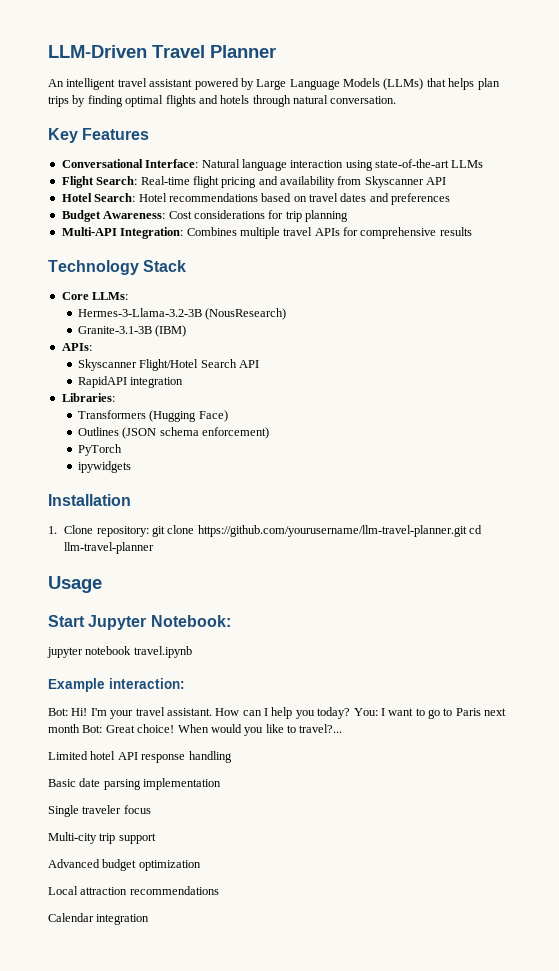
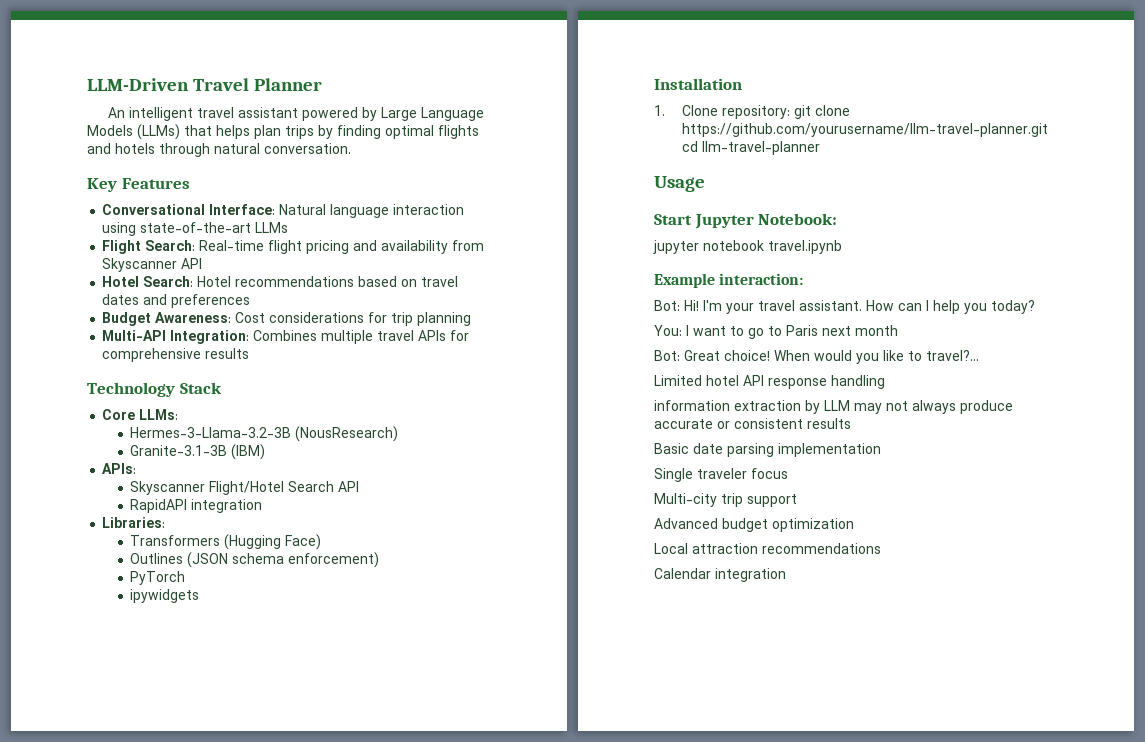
- How can I help you today? You: I want to go to Paris next month Bot: Great choice!
+ How can I help you today?
+ You: I want to go to Paris next month
+ Bot: Great choice!
+ information extraction by LLM may not always produce accurate or consistent results

